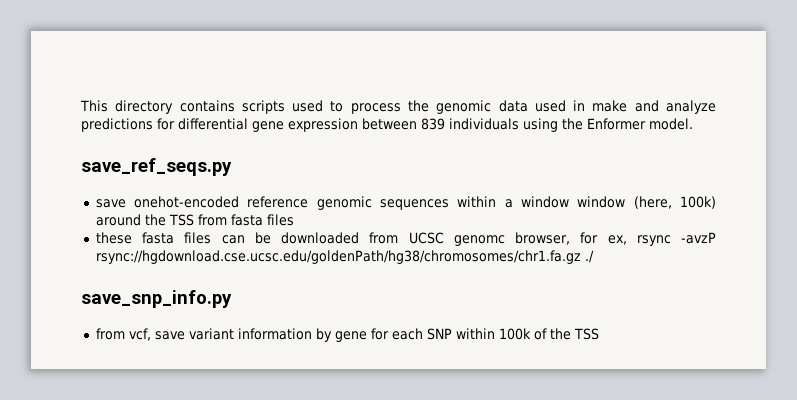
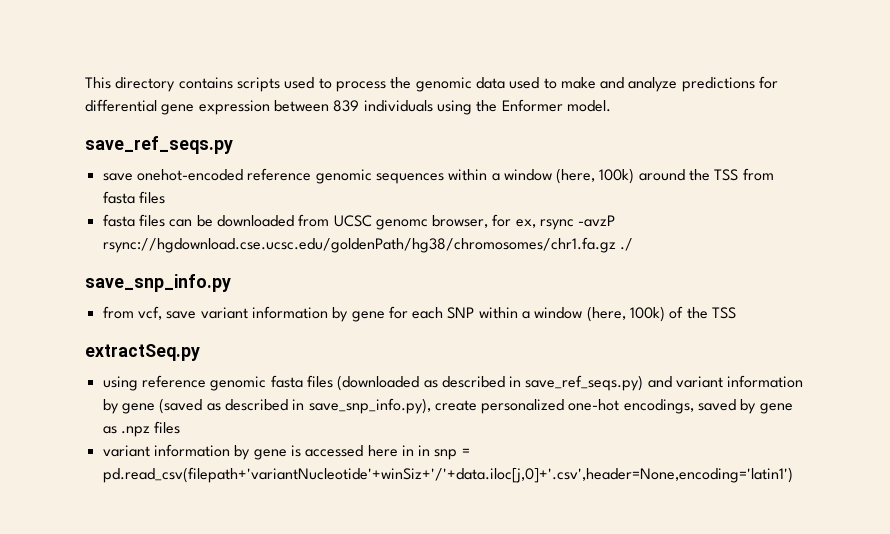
- This directory contains scripts used to process the genomic data used in make and analyze predictions for differential gene expression between 839 individuals using the Enformer model.
+ This directory contains scripts used to process the genomic data used to make and analyze predictions for differential gene expression between 839 individuals using the Enformer model.
- save onehot-encoded reference genomic sequences within a window window (here, 100k) around the TSS from fasta files
+ save onehot-encoded reference genomic sequences within a window (here, 100k) around the TSS from fasta files
- these fasta files can be downloaded from UCSC genomc browser, for ex, rsync -avzP rsync://hgdownload.cse.ucsc.edu/goldenPath/hg38/chromosomes/chr1.fa.gz ./
+ fasta files can be downloaded from UCSC genomc browser, for ex, rsync -avzP rsync://hgdownload.cse.ucsc.edu/goldenPath/hg38/chromosomes/chr1.fa.gz ./
- from vcf, save variant information by gene for each SNP within 100k of the TSS
+ from vcf, save variant information by gene for each SNP within a window (here, 100k) of the TSS
+ extractSeq.py
+ using reference genomic fasta files (downloaded as described in save_ref_seqs.py) and variant information by gene (saved as described in save_snp_info.py), create personalized one-hot encodings, saved by gene as .npz files
+ variant information by gene is accessed here in in snp = pd.read_csv(filepath+'variantNucleotide'+winSiz+'/'+data.iloc[j,0]+'.csv',header=None,encoding='latin1')

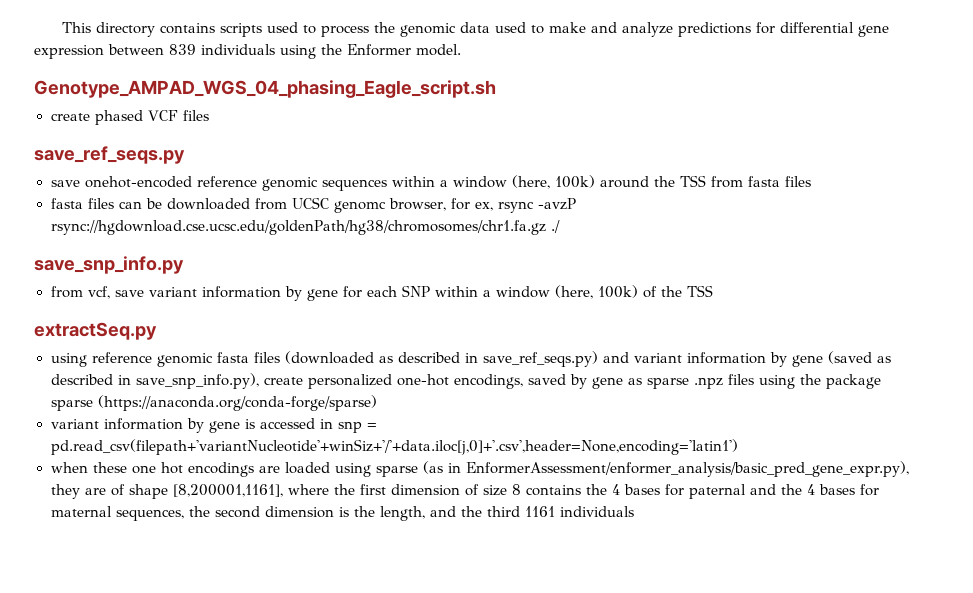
+ Genotype_AMPAD_WGS_04_phasing_Eagle_script.sh
+ create phased VCF files
- using reference genomic fasta files (downloaded as described in save_ref_seqs.py) and variant information by gene (saved as described in save_snp_info.py), create personalized one-hot encodings, saved by gene as .npz files
+ using reference genomic fasta files (downloaded as described in save_ref_seqs.py) and variant information by gene (saved as described in save_snp_info.py), create personalized one-hot encodings, saved by gene as sparse .npz files using the package sparse (https://anaconda.org/conda-forge/sparse)
- variant information by gene is accessed here in in snp = pd.read_csv(filepath+'variantNucleotide'+winSiz+'/'+data.iloc[j,0]+'.csv',header=None,encoding='latin1')
+ variant information by gene is accessed in snp = pd.read_csv(filepath+'variantNucleotide'+winSiz+'/'+data.iloc[j,0]+'.csv',header=None,encoding='latin1')
+ when these one hot encodings are loaded using sparse (as in EnformerAssessment/enformer_analysis/basic_pred_gene_expr.py), they are of shape [8,200001,1161], where the first dimension of size 8 contains the 4 bases for paternal and the 4 bases for maternal sequences, the second dimension is the length, and the third 1161 individuals

